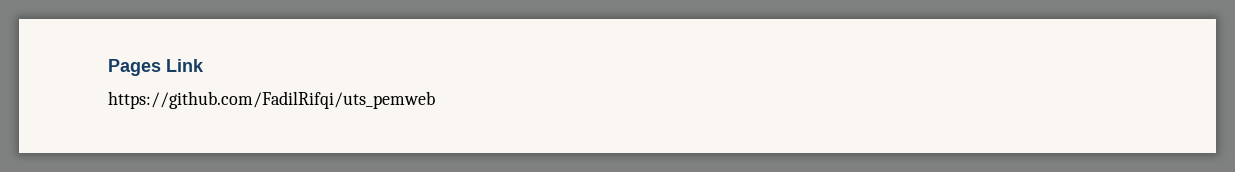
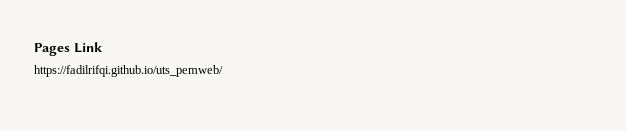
- https://github.com/FadilRifqi/uts_pemweb
+ https://fadilrifqi.github.io/uts_pemweb/

